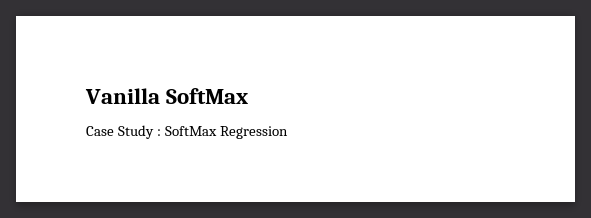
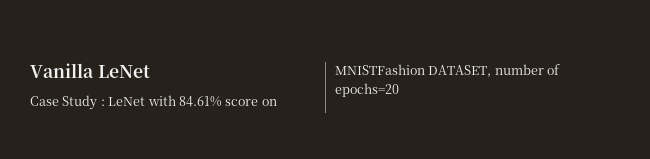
- Vanilla SoftMax
+ Vanilla LeNet
- Case Study : SoftMax Regression
+ Case Study : LeNet with 84.61% score on MNISTFashion DATASET, number of epochs=20

